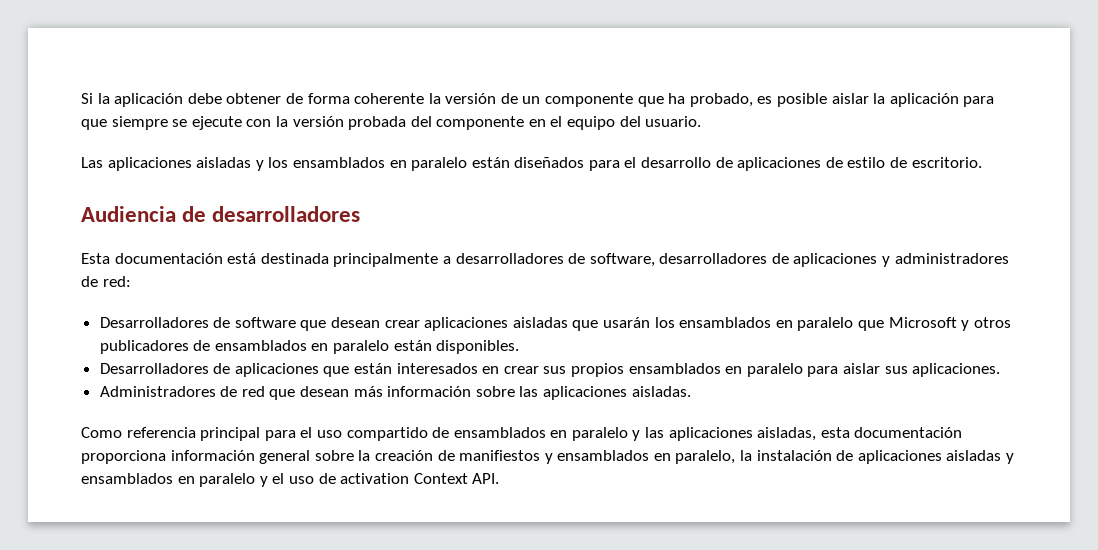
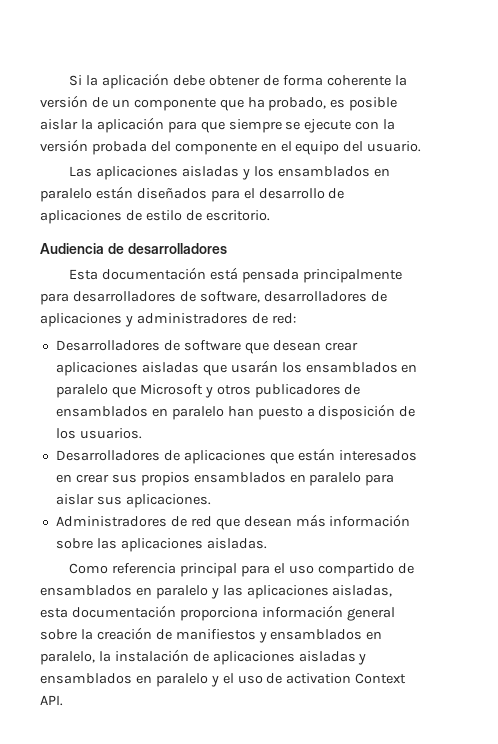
- Esta documentación está destinada principalmente a desarrolladores de software, desarrolladores de aplicaciones y administradores de red:
+ Esta documentación está pensada principalmente para desarrolladores de software, desarrolladores de aplicaciones y administradores de red:
- Desarrolladores de software que desean crear aplicaciones aisladas que usarán los ensamblados en paralelo que Microsoft y otros publicadores de ensamblados en paralelo están disponibles.
+ Desarrolladores de software que desean crear aplicaciones aisladas que usarán los ensamblados en paralelo que Microsoft y otros publicadores de ensamblados en paralelo han puesto a disposición de los usuarios.

